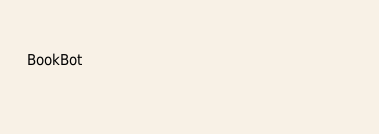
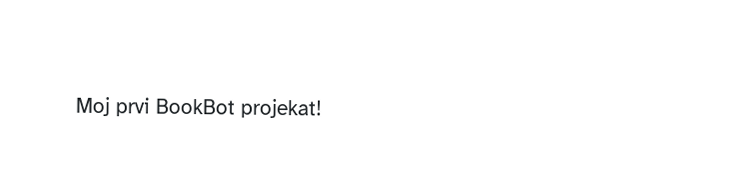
- BookBot
+ Moj prvi BookBot projekat!

